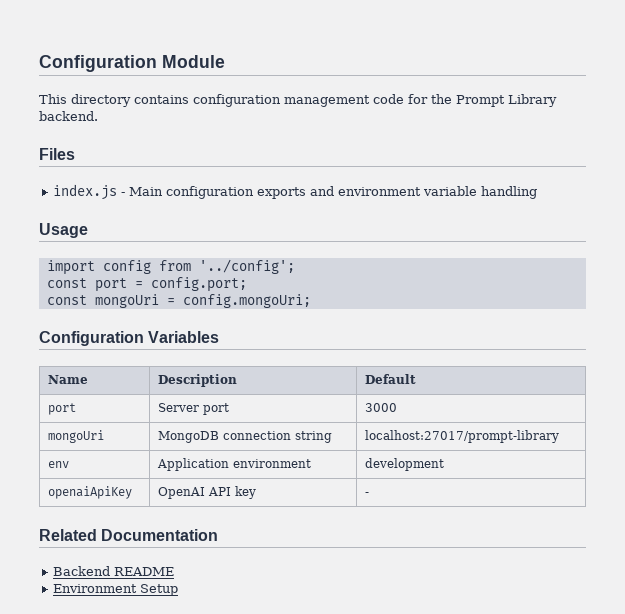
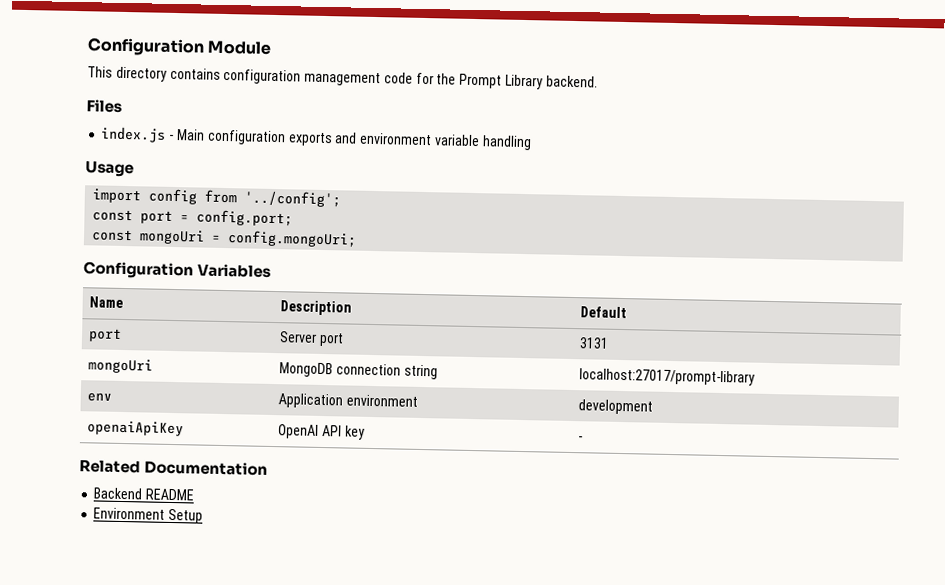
- port | Server port | 3000
+ port | Server port | 3131

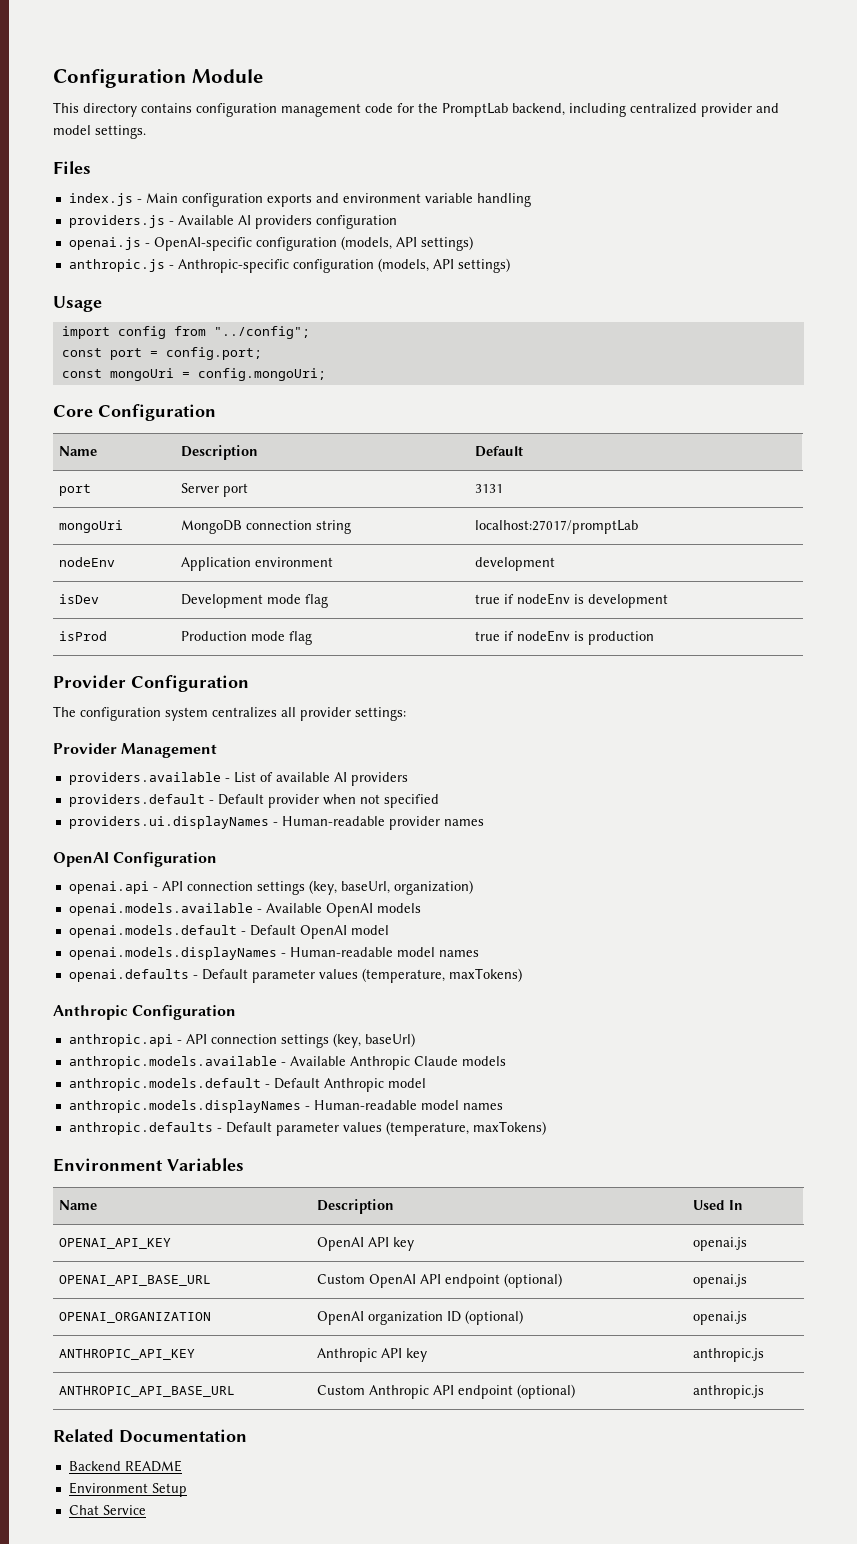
- This directory contains configuration management code for the Prompt Library backend.
+ This directory contains configuration management code for the PromptLab backend, including centralized provider and model settings.
+ providers.js - Available AI providers configuration
+ openai.js - OpenAI-specific configuration (models, API settings)
+ anthropic.js - Anthropic-specific configuration (models, API settings)
- import config from '../config';
+ import config from "../config";
- Configuration Variables
+ Core Configuration
- mongoUri | MongoDB connection string | localhost:27017/prompt-library
- env | Application environment | development
+ mongoUri | MongoDB connection string | localhost:27017/promptLab
+ nodeEnv | Application environment | development
- openaiApiKey | OpenAI API key | -
+ isDev | Development mode flag | true if nodeEnv is development
+ isProd | Production mode flag | true if nodeEnv is production
+ Provider Configuration
+ The configuration system centralizes all provider settings:
+ Provider Management
+ providers.available - List of available AI providers
+ providers.default - Default provider when not specified
+ providers.ui.displayNames - Human-readable provider names
+ OpenAI Configuration
+ openai.api - API connection settings (key, baseUrl, organization)
+ openai.models.available - Available OpenAI models
+ openai.models.default - Default OpenAI model
+ openai.models.displayNames - Human-readable model names
+ openai.defaults - Default parameter values (temperature, maxTokens)
+ Anthropic Configuration
+ anthropic.api - API connection settings (key, baseUrl)
+ anthropic.models.available - Available Anthropic Claude models
+ anthropic.models.default - Default Anthropic model
+ anthropic.models.displayNames - Human-readable model names
+ anthropic.defaults - Default parameter values (temperature, maxTokens)
+ Environment Variables
+ Name | Description | Used In
+ OPENAI_API_KEY | OpenAI API key | openai.js
+ OPENAI_API_BASE_URL | Custom OpenAI API endpoint (optional) | openai.js
+ OPENAI_ORGANIZATION | OpenAI organization ID (optional) | openai.js
+ ANTHROPIC_API_KEY | Anthropic API key | anthropic.js
+ ANTHROPIC_API_BASE_URL | Custom Anthropic API endpoint (optional) | anthropic.js
+ Chat Service

